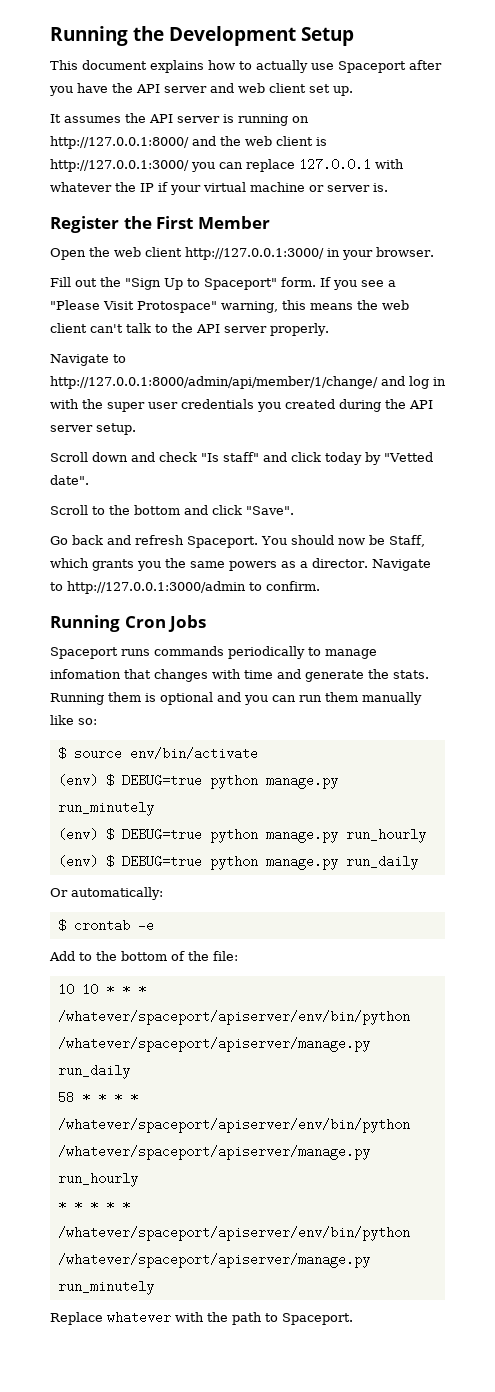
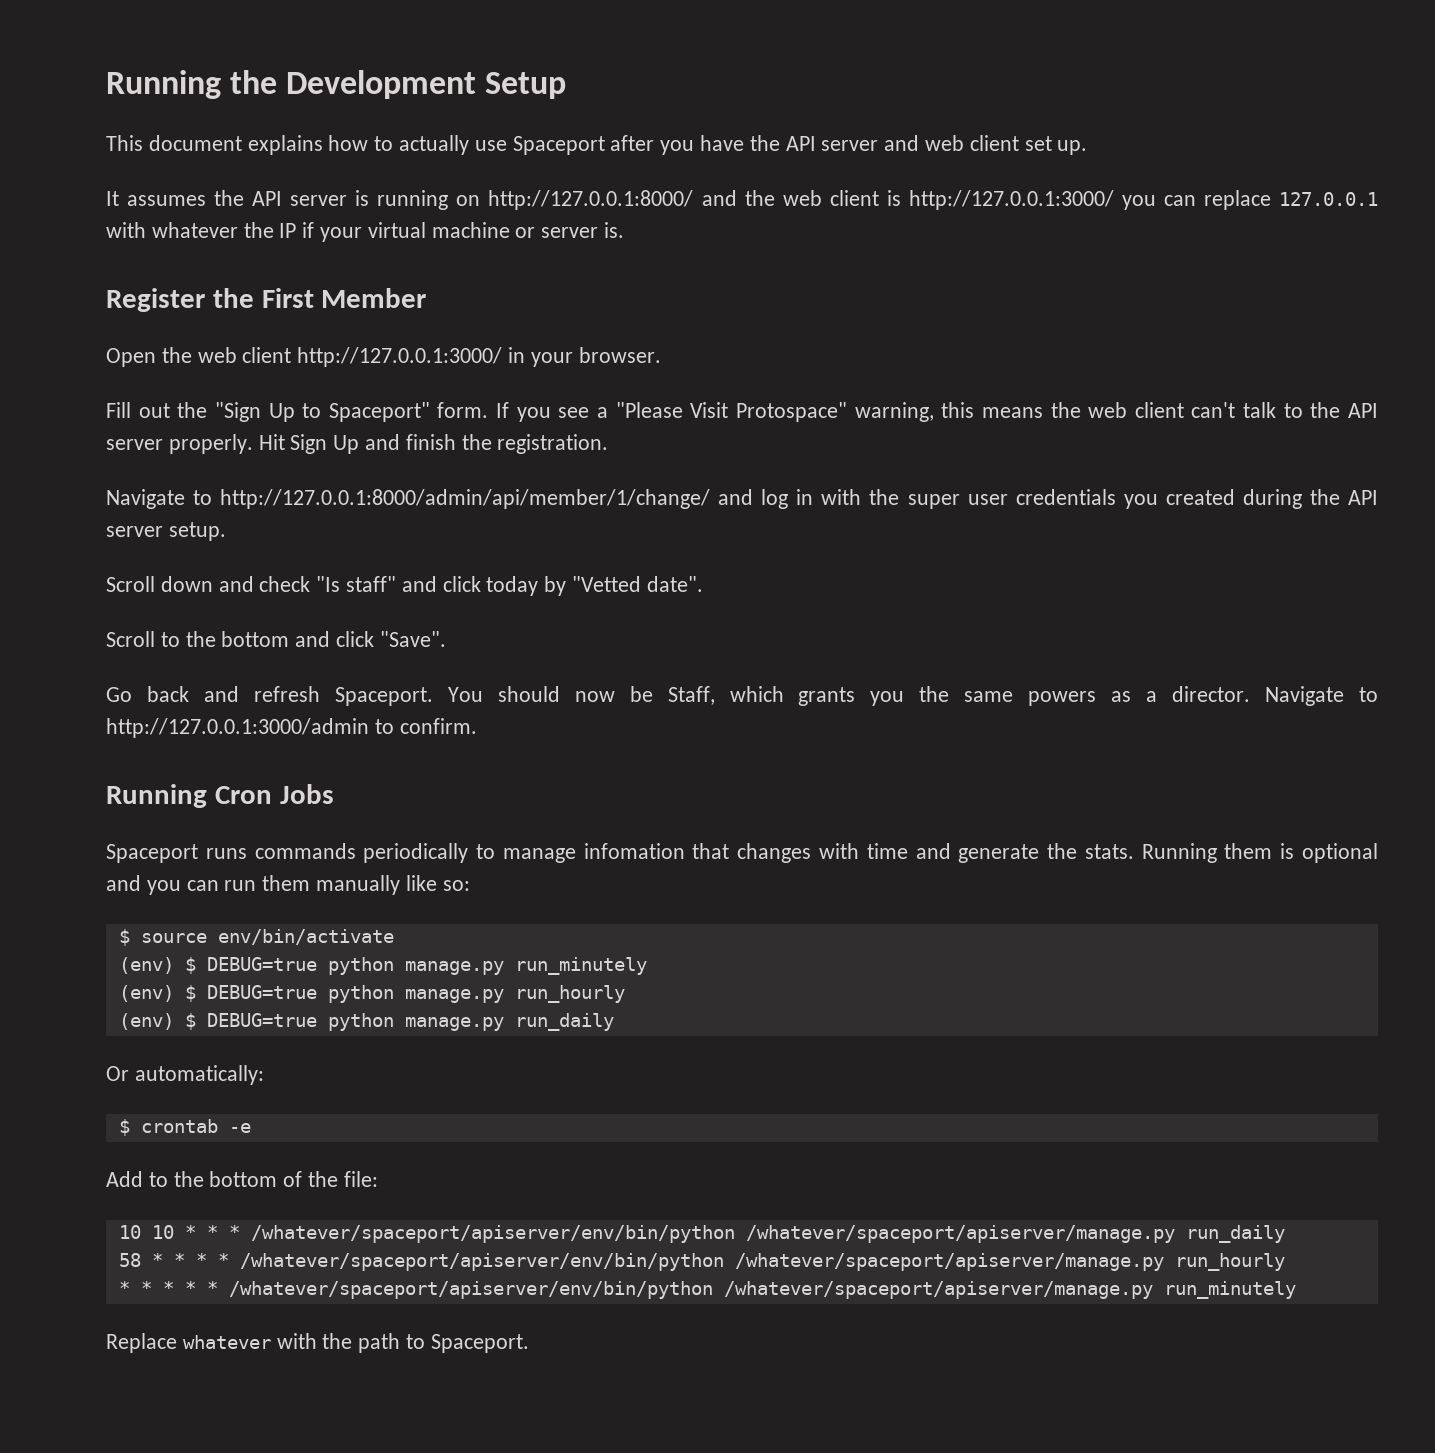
+ Hit Sign Up and finish the registration.

